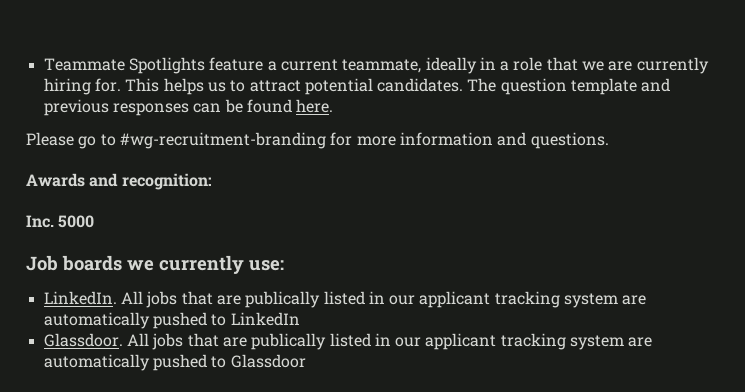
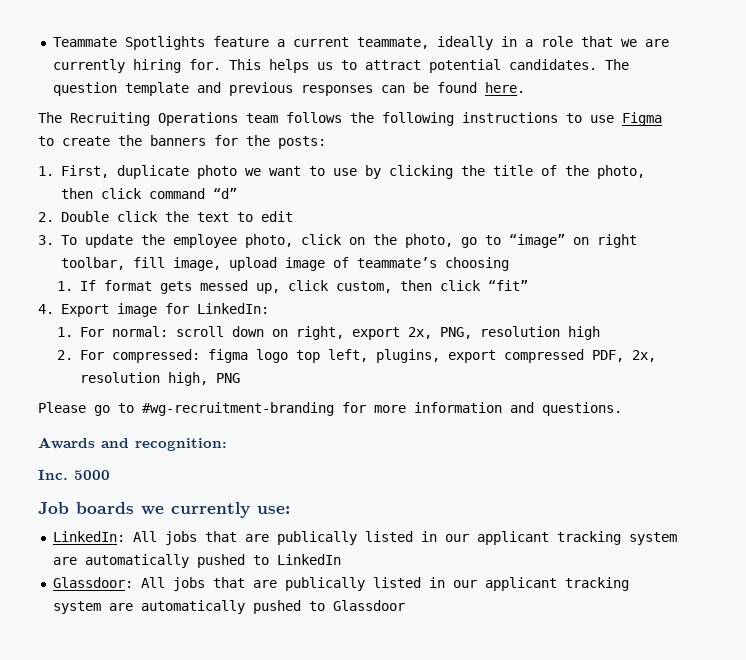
+ The Recruiting Operations team follows the following instructions to use Figma to create the banners for the posts:
+ 1. First, duplicate photo we want to use by clicking the title of the photo, then click command “d”
+ 2. Double click the text to edit
+ 3. To update the employee photo, click on the photo, go to “image” on right toolbar, fill image, upload image of teammate’s choosing
+ 1. If format gets messed up, click custom, then click “fit”
+ 4. Export image for LinkedIn:
+ 1. For normal: scroll down on right, export 2x, PNG, resolution high
+ 2. For compressed: figma logo top left, plugins, export compressed PDF, 2x, resolution high, PNG
- LinkedIn. All jobs that are publically listed in our applicant tracking system are automatically pushed to LinkedIn
+ LinkedIn: All jobs that are publically listed in our applicant tracking system are automatically pushed to LinkedIn
- Glassdoor. All jobs that are publically listed in our applicant tracking system are automatically pushed to Glassdoor
+ Glassdoor: All jobs that are publically listed in our applicant tracking system are automatically pushed to Glassdoor

